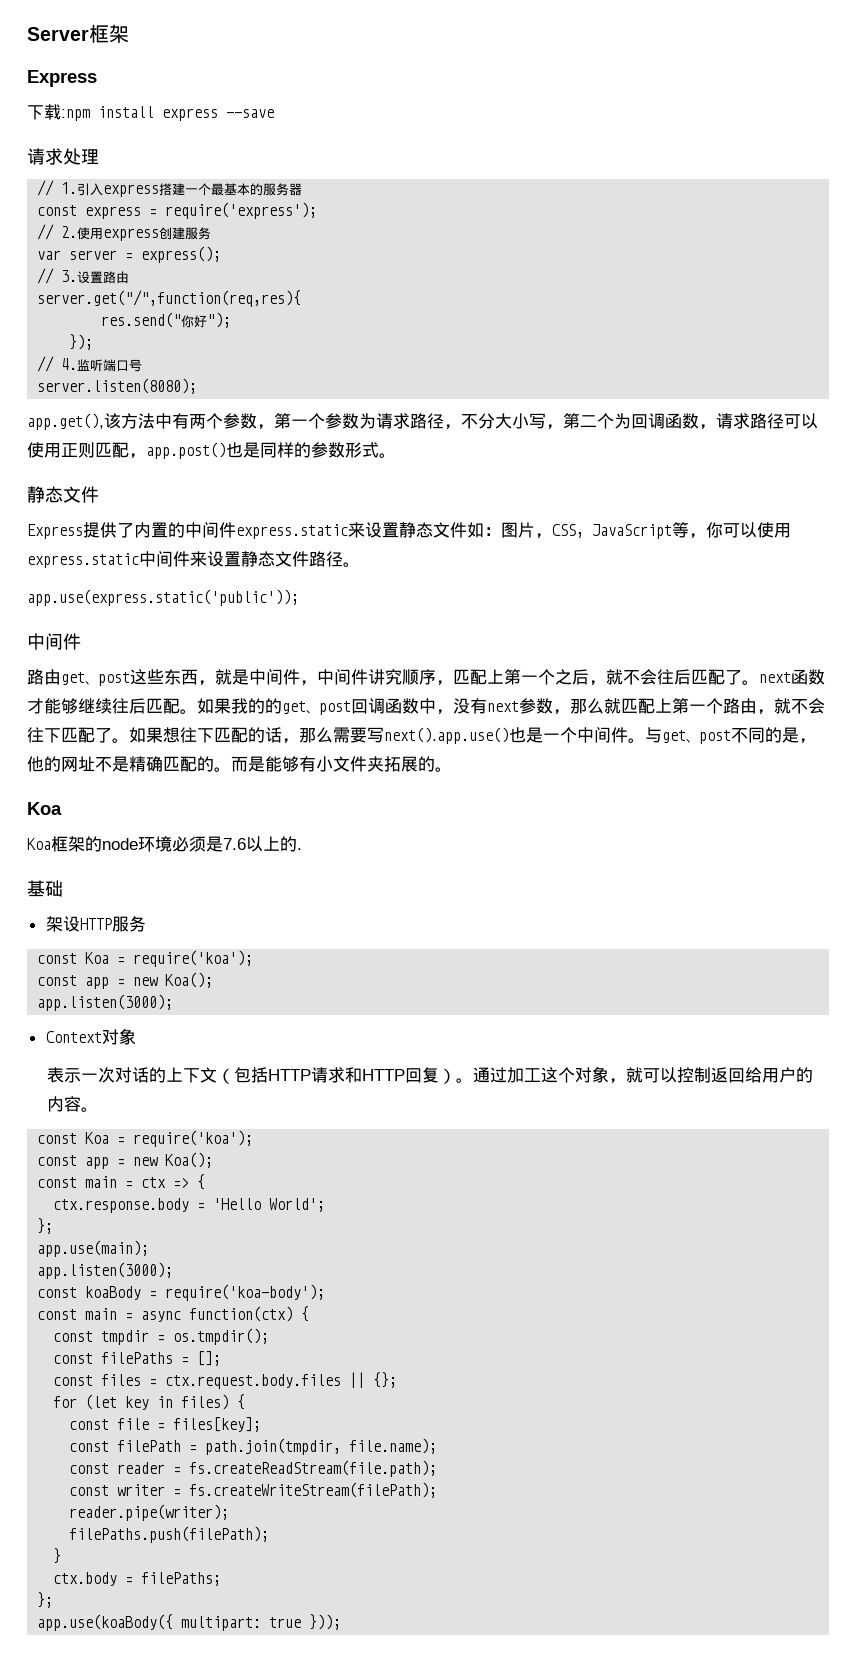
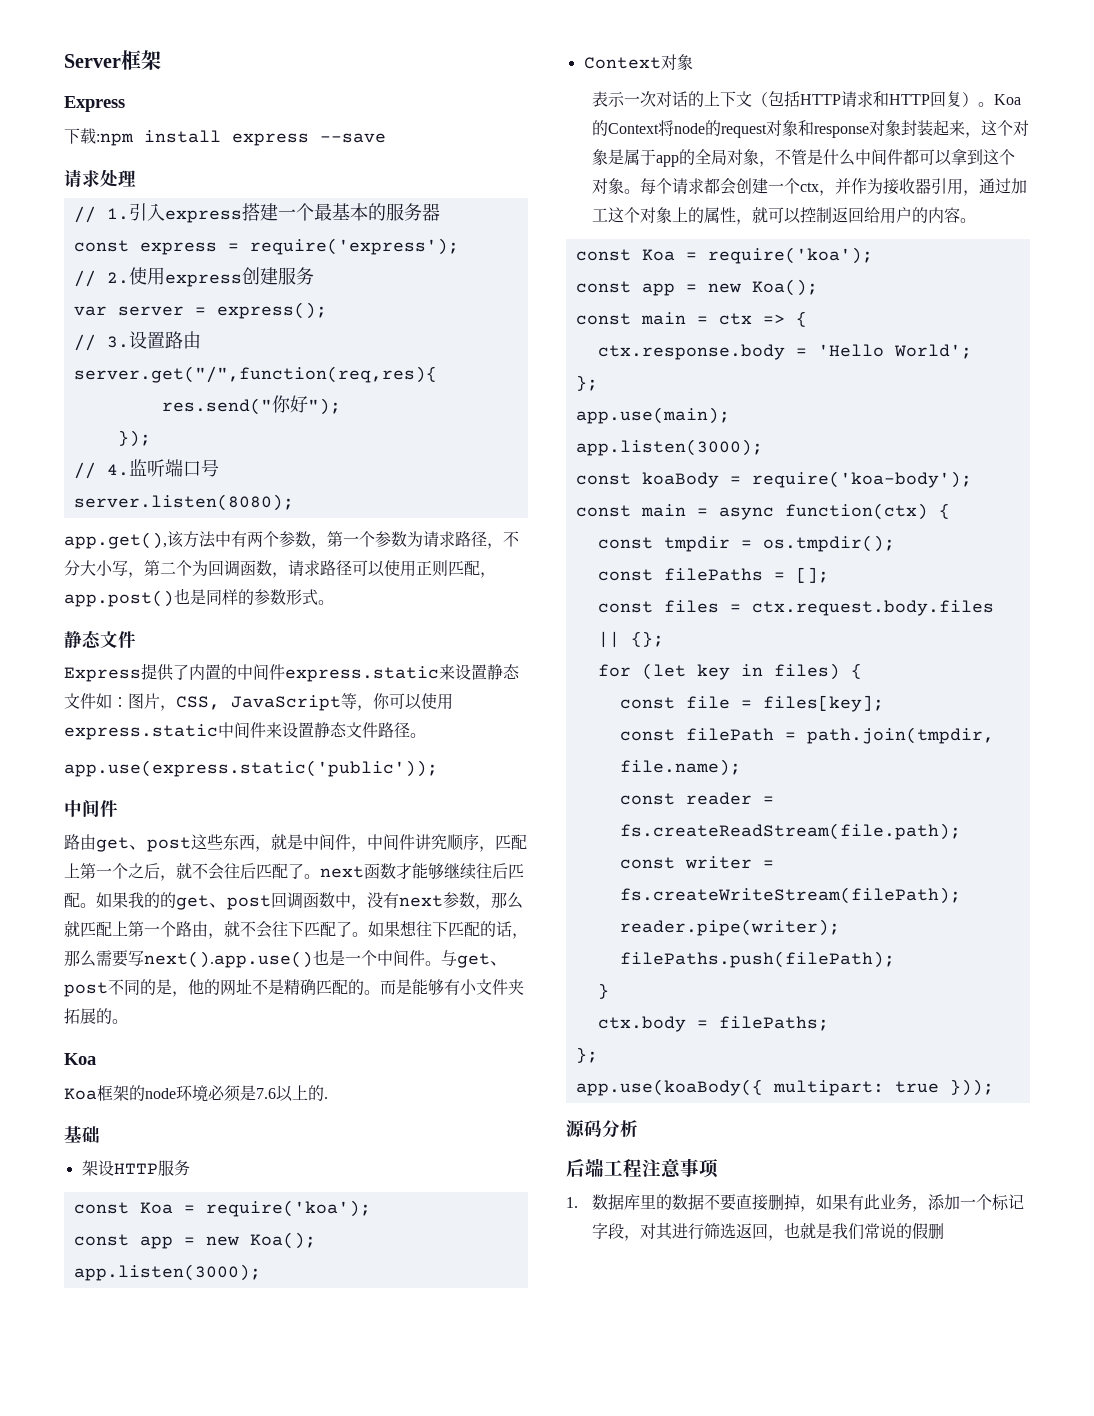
- 通过加工这个对象，就可以控制返回给用户的内容。
+ Koa的Context将node的request对象和response对象封装起来，这个对象是属于app的全局对象，不管是什么中间件都可以拿到这个对象。每个请求都会创建一个ctx，并作为接收器引用，通过加工这个对象上的属性，就可以控制返回给用户的内容。
+ 源码分析
+ 后端工程注意事项
+ 1.数据库里的数据不要直接删掉，如果有此业务，添加一个标记字段，对其进行筛选返回，也就是我们常说的假删

